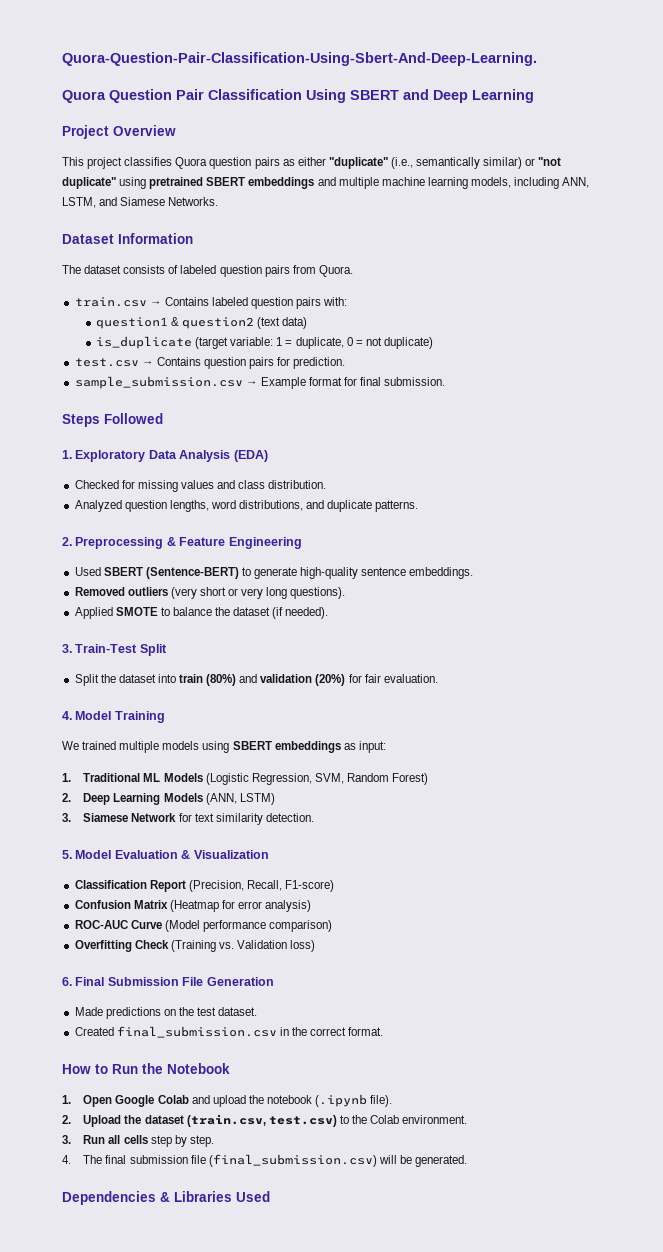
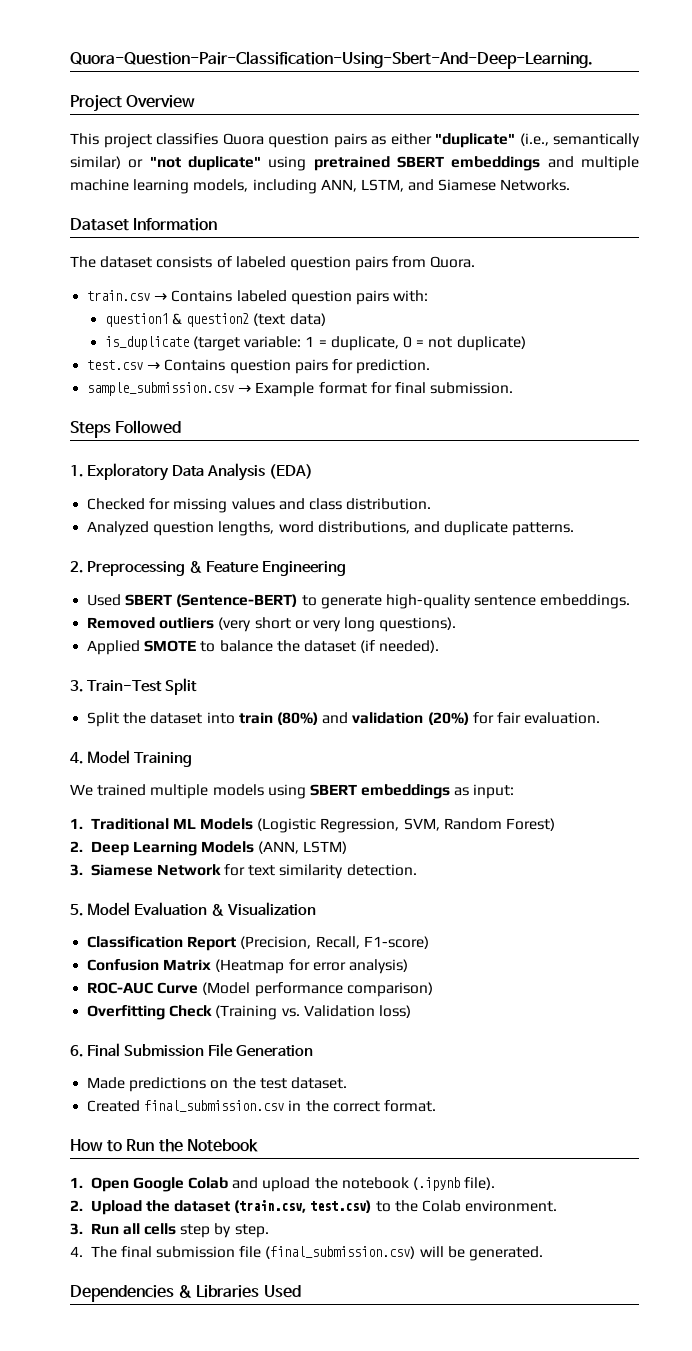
- Quora Question Pair Classification Using SBERT and Deep Learning

